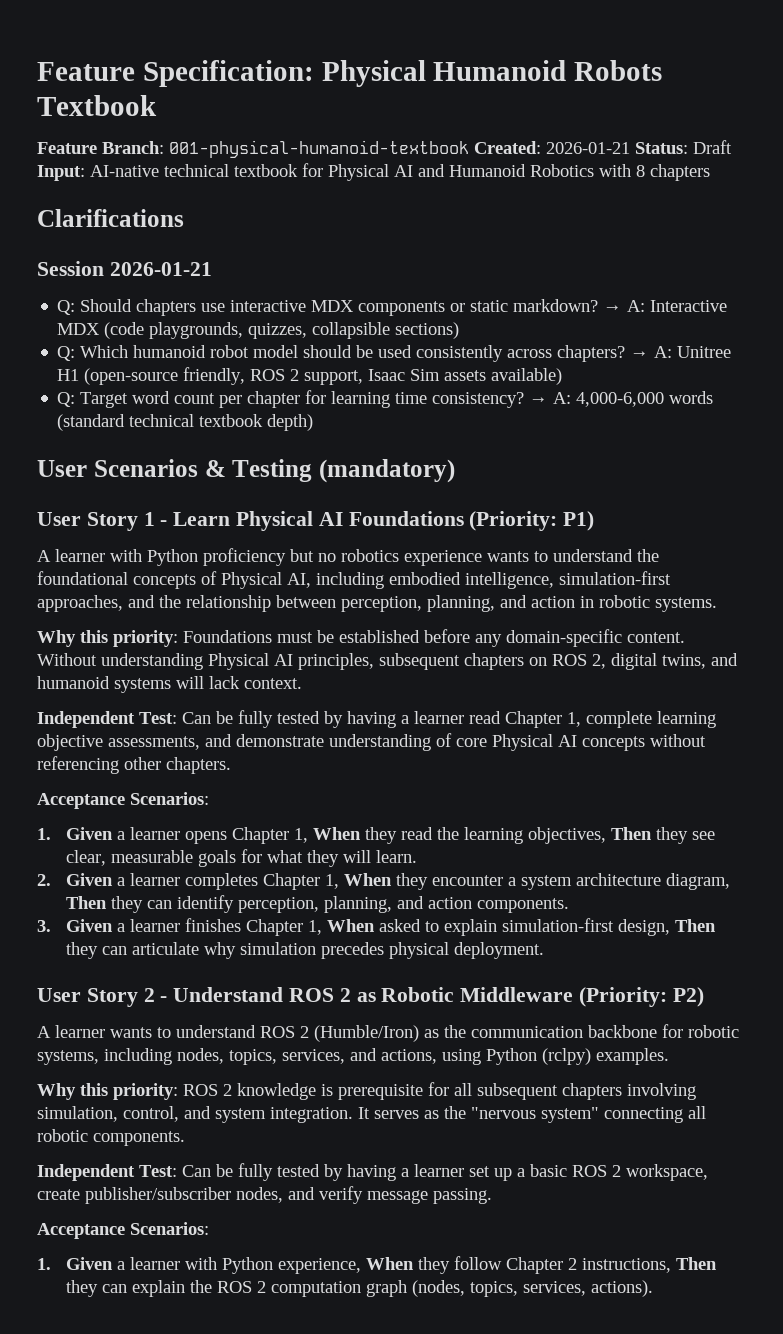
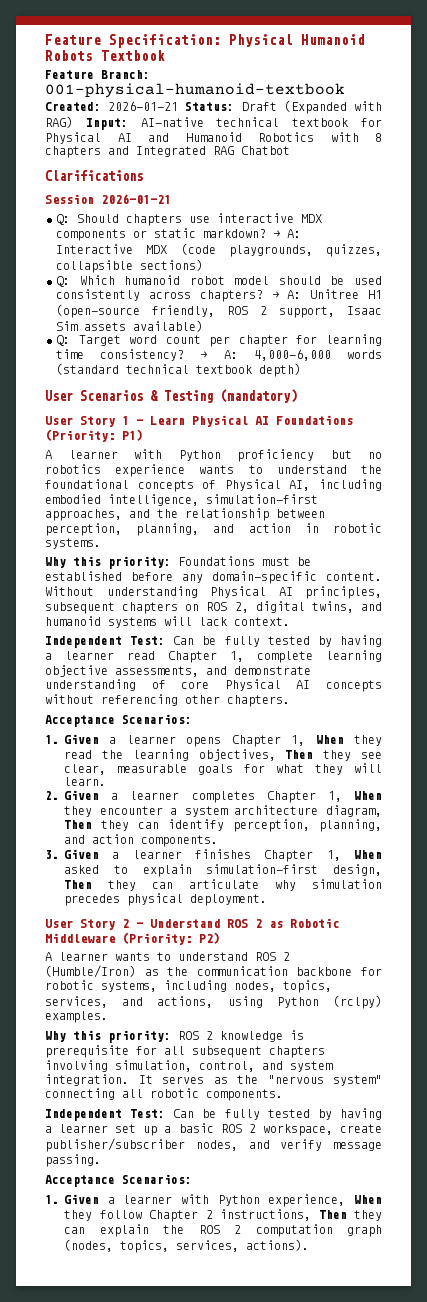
- Feature Branch: 001-physical-humanoid-textbook Created: 2026-01-21 Status: Draft Input: AI-native technical textbook for Physical AI and Humanoid Robotics with 8 chapters
+ Feature Branch: 001-physical-humanoid-textbook Created: 2026-01-21 Status: Draft (Expanded with RAG) Input: AI-native technical textbook for Physical AI and Humanoid Robotics with 8 chapters and Integrated RAG Chatbot

